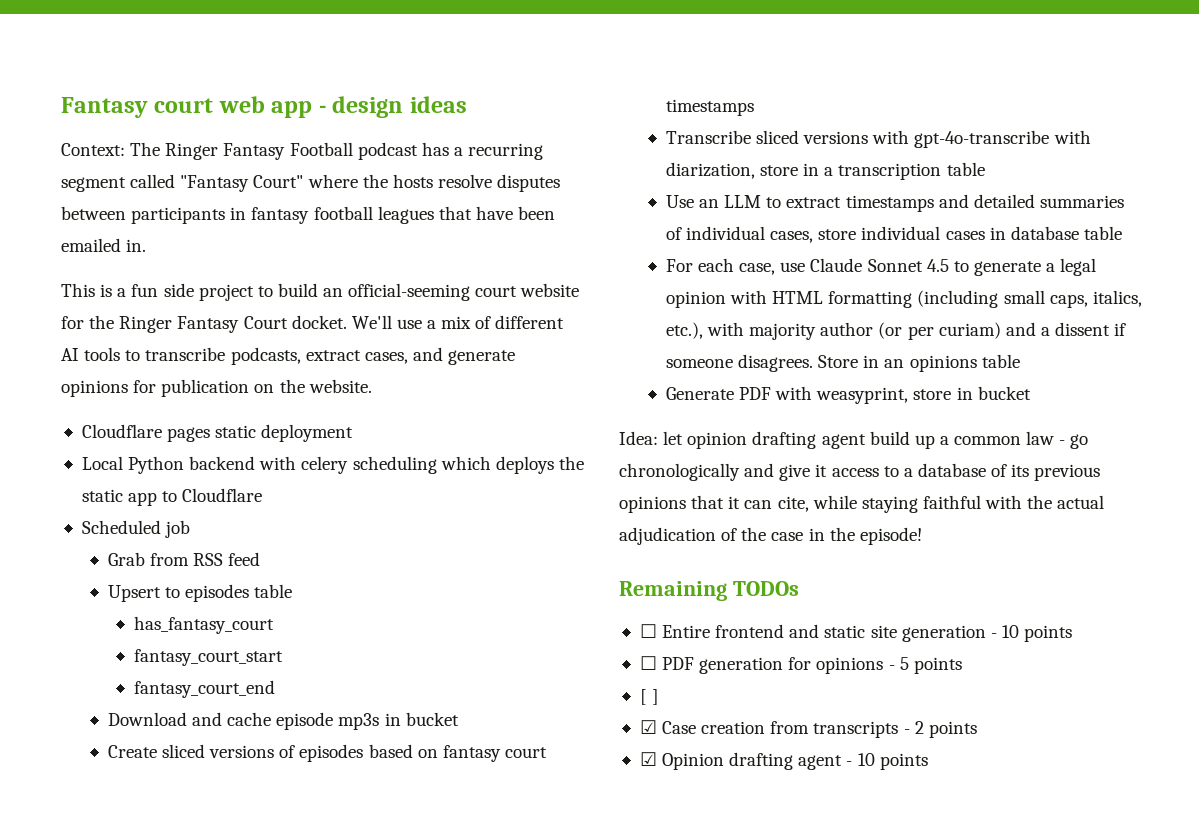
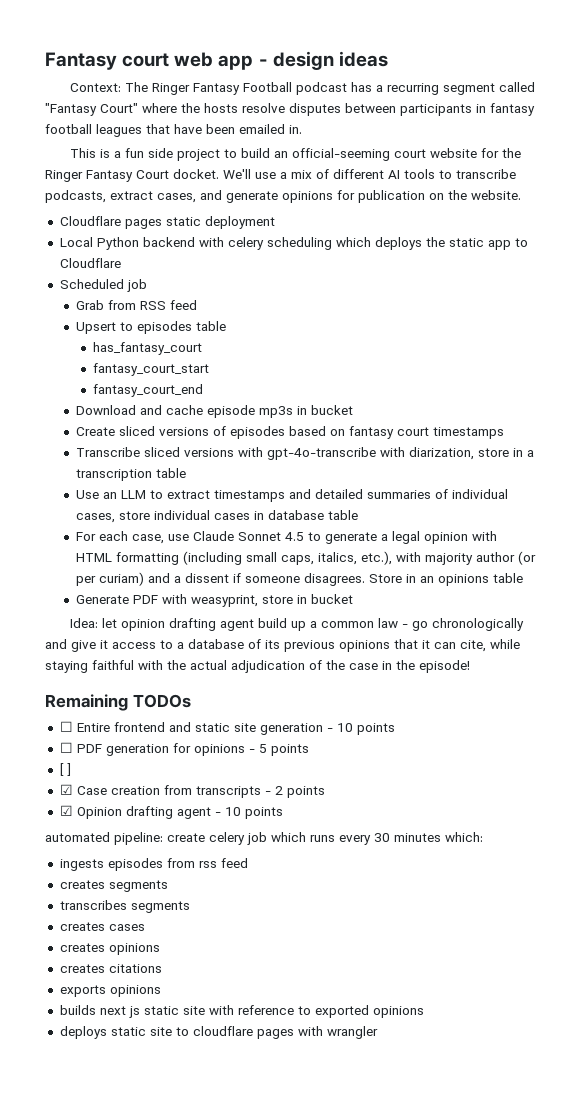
+ automated pipeline: create celery job which runs every 30 minutes which:
+ ingests episodes from rss feed
+ creates segments
+ transcribes segments
+ creates cases
+ creates opinions
+ creates citations
+ exports opinions
+ builds next js static site with reference to exported opinions
+ deploys static site to cloudflare pages with wrangler

